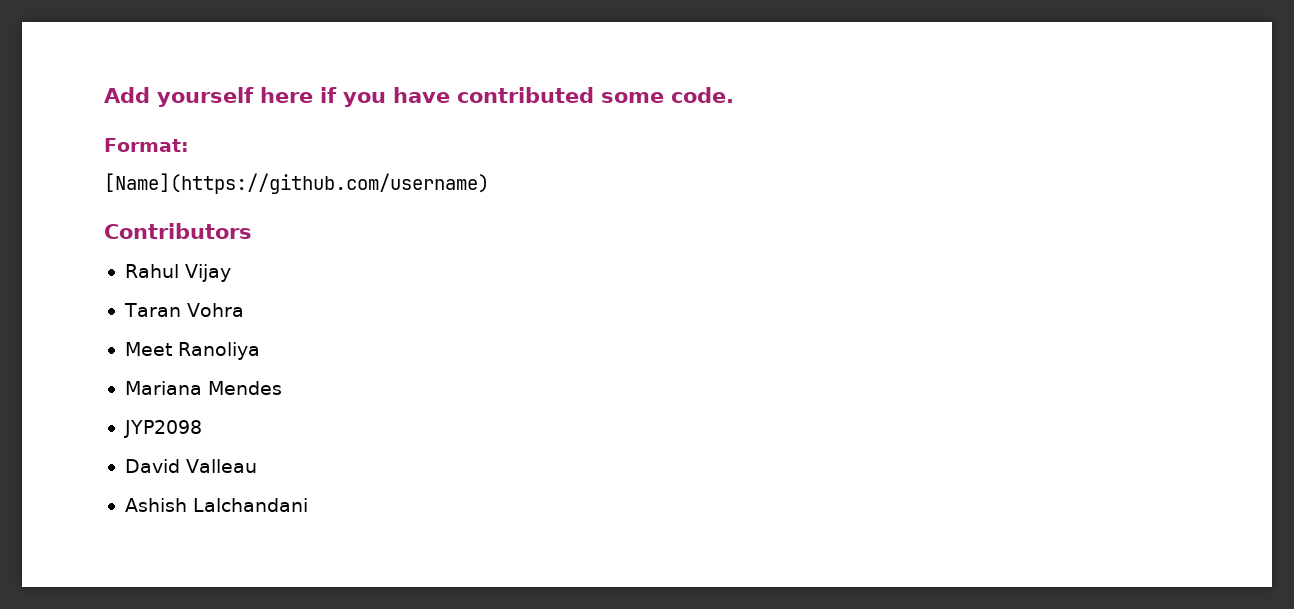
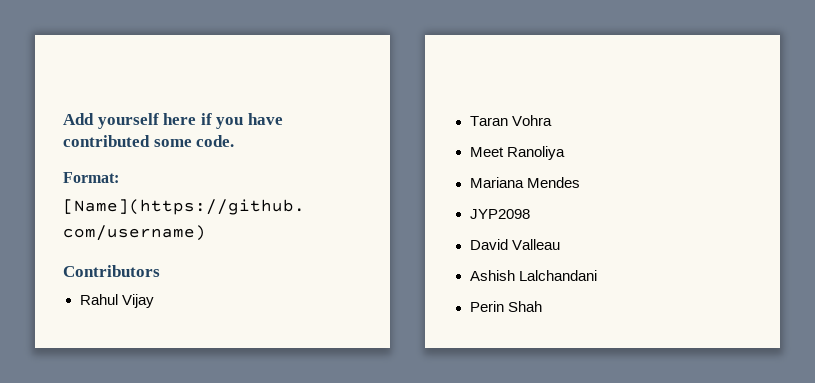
+ Perin Shah

